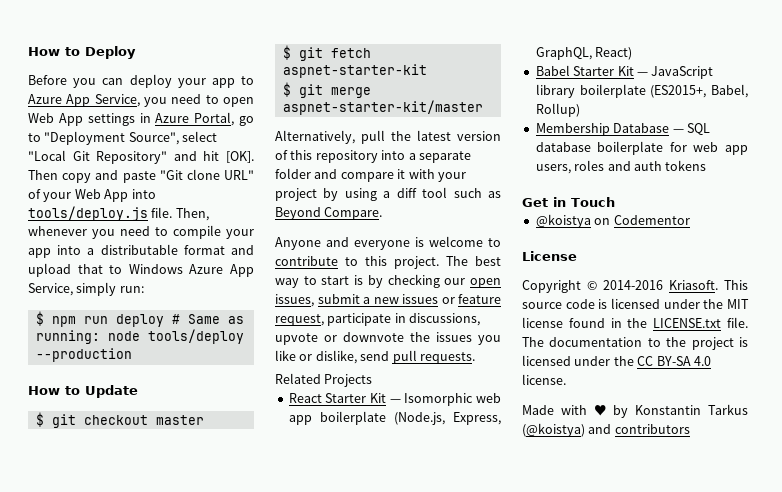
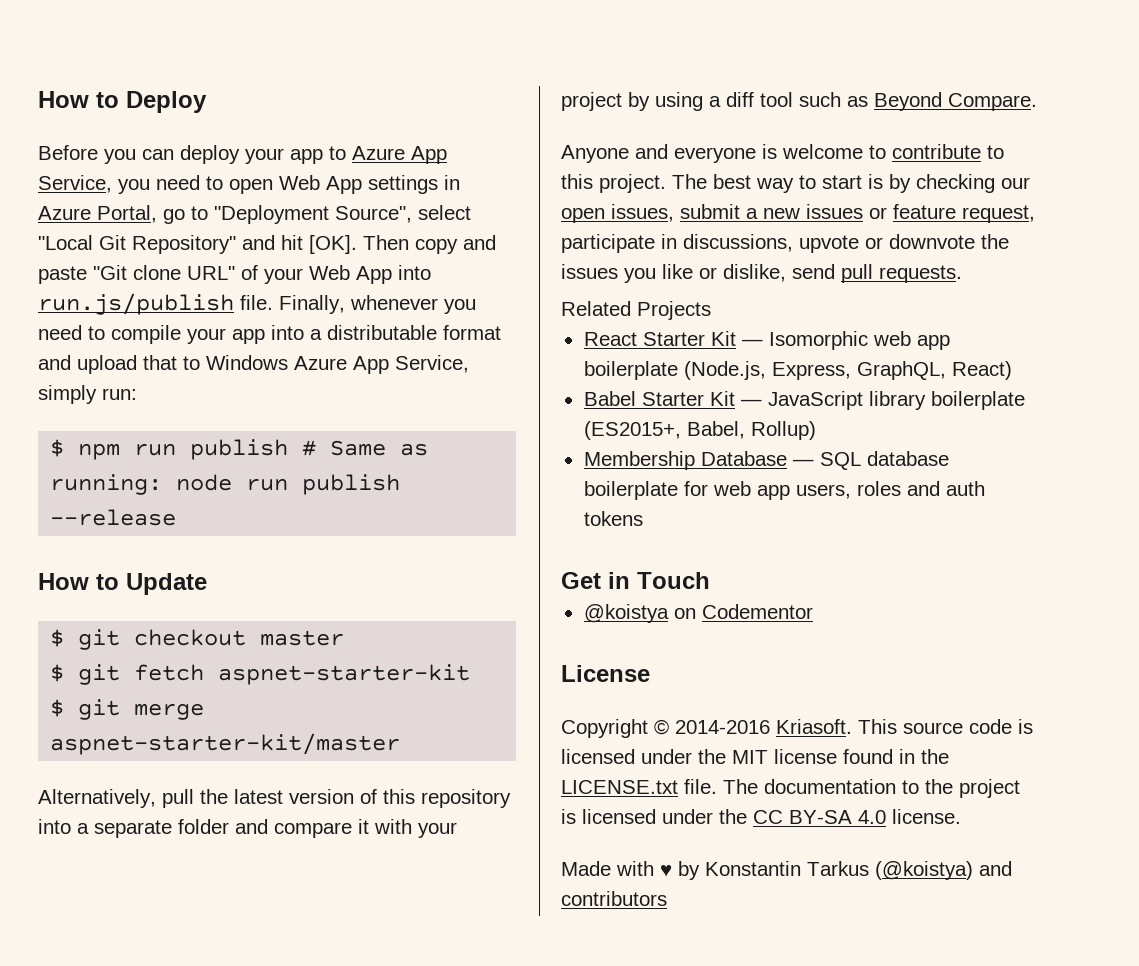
- Before you can deploy your app to Azure App Service, you need to open Web App settings in Azure Portal, go to "Deployment Source", select "Local Git Repository" and hit [OK]. Then copy and paste "Git clone URL" of your Web App into tools/deploy.js file. Then, whenever you need to compile your app into a distributable format and upload that to Windows Azure App Service, simply run:
+ Before you can deploy your app to Azure App Service, you need to open Web App settings in Azure Portal, go to "Deployment Source", select "Local Git Repository" and hit [OK]. Then copy and paste "Git clone URL" of your Web App into run.js/publish file. Finally, whenever you need to compile your app into a distributable format and upload that to Windows Azure App Service, simply run:
- $ npm run deploy # Same as running: node tools/deploy --production
+ $ npm run publish # Same as running: node run publish --release

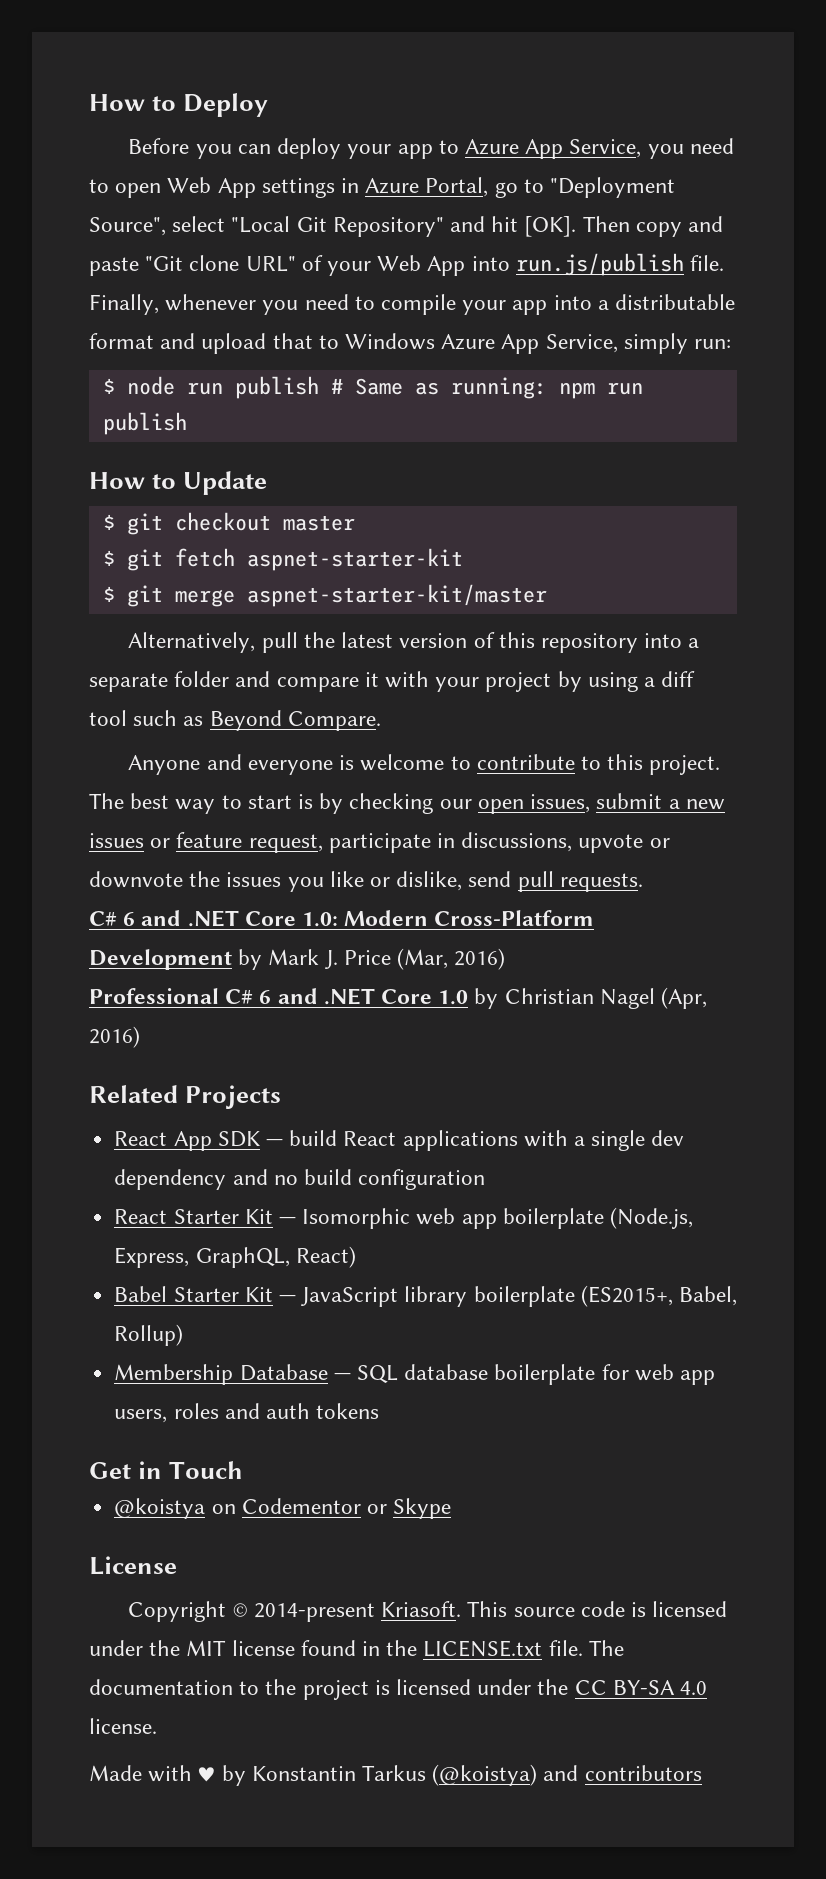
- $ npm run publish # Same as running: node run publish --release
+ $ node run publish # Same as running: npm run publish
+ C# 6 and .NET Core 1.0: Modern Cross-Platform Development by Mark J. Price (Mar, 2016)
+ Professional C# 6 and .NET Core 1.0 by Christian Nagel (Apr, 2016)
  Related Projects
+ React App SDK — build React applications with a single dev dependency and no build configuration
- @koistya on Codementor
+ @koistya on Codementor or Skype
- Copyright © 2014-2016 Kriasoft.
+ Copyright © 2014-present Kriasoft.

